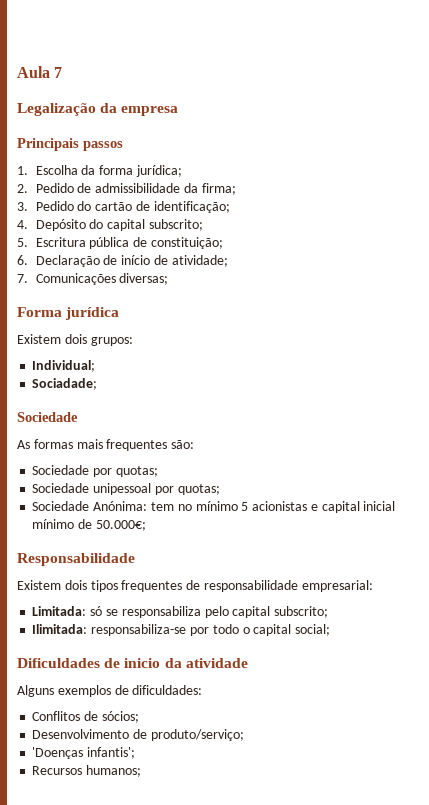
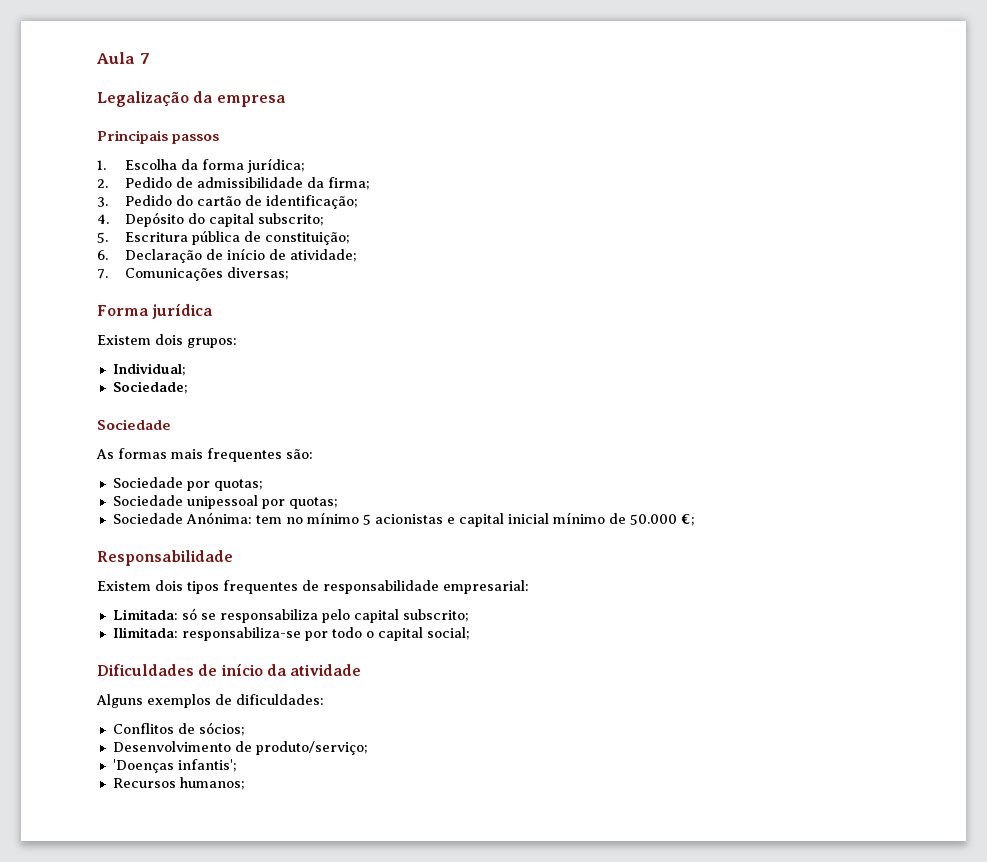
- Sociadade;
+ Sociedade;
- Sociedade Anónima: tem no mínimo 5 acionistas e capital inicial mínimo de 50.000€;
+ Sociedade Anónima: tem no mínimo 5 acionistas e capital inicial mínimo de 50.000 €;
- Dificuldades de inicio da atividade
+ Dificuldades de início da atividade

